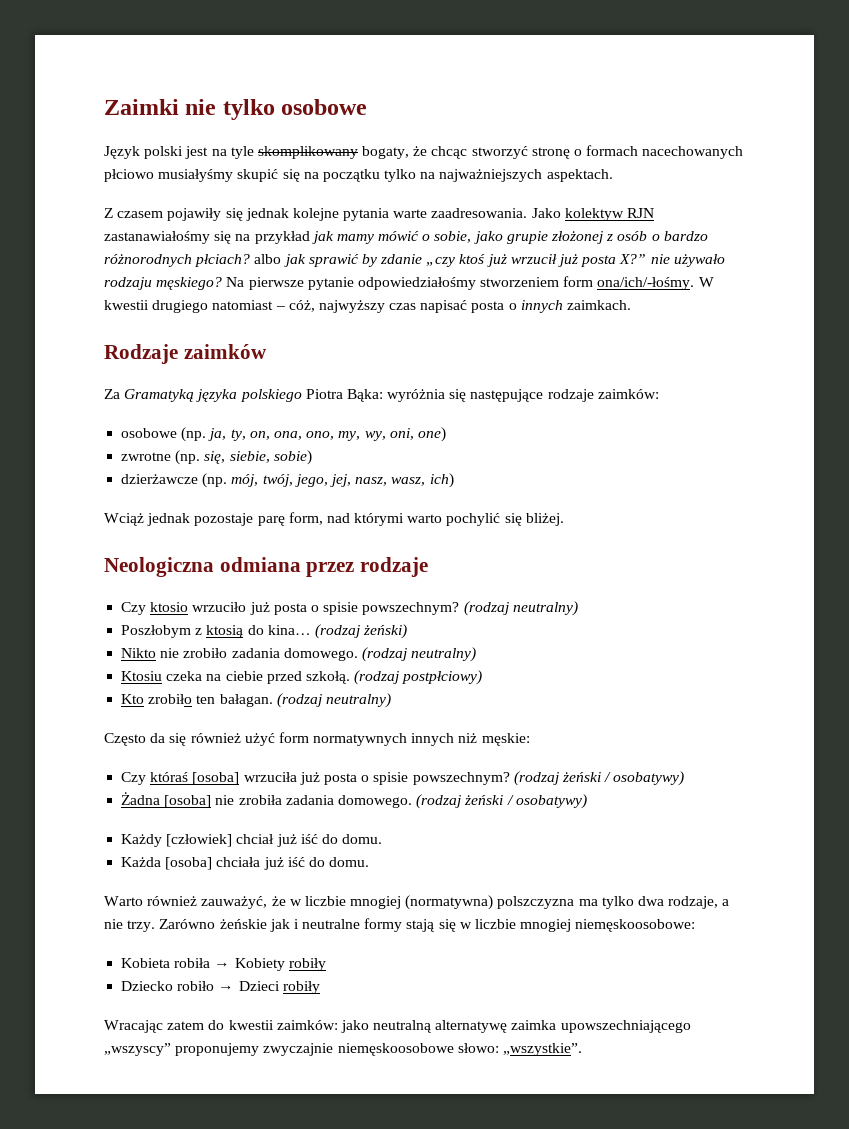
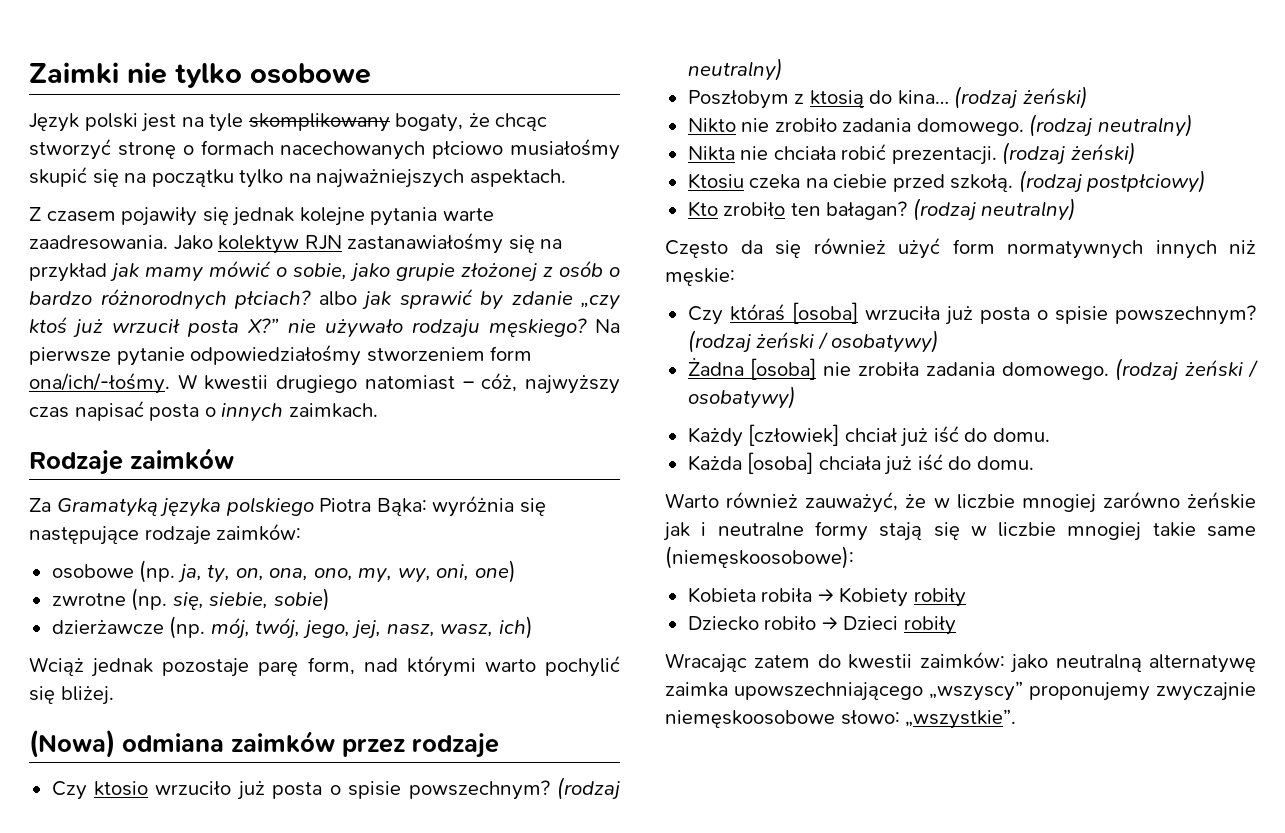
- Język polski jest na tyle skomplikowany bogaty, że chcąc stworzyć stronę o formach nacechowanych płciowo musiałyśmy skupić się na początku tylko na najważniejszych aspektach.
+ Język polski jest na tyle skomplikowany bogaty, że chcąc stworzyć stronę o formach nacechowanych płciowo musiałośmy skupić się na początku tylko na najważniejszych aspektach.
- Jako kolektyw RJN zastanawiałośmy się na przykład jak mamy mówić o sobie, jako grupie złożonej z osób o bardzo różnorodnych płciach? albo jak sprawić by zdanie „czy ktoś już wrzucił już posta X?” nie używało rodzaju męskiego?
+ Jako kolektyw RJN zastanawiałośmy się na przykład jak mamy mówić o sobie, jako grupie złożonej z osób o bardzo różnorodnych płciach? albo jak sprawić by zdanie „czy ktoś już wrzucił posta X?” nie używało rodzaju męskiego?
- Neologiczna odmiana przez rodzaje
+ (Nowa) odmiana zaimków przez rodzaje
+ Nikta nie chciała robić prezentacji. (rodzaj żeński)
- Kto zrobiło ten bałagan.
+ Kto zrobiło ten bałagan?
- Warto również zauważyć, że w liczbie mnogiej (normatywna) polszczyzna ma tylko dwa rodzaje, a nie trzy. Zarówno żeńskie jak i neutralne formy stają się w liczbie mnogiej niemęskoosobowe:
+ Warto również zauważyć, że w liczbie mnogiej zarówno żeńskie jak i neutralne formy stają się w liczbie mnogiej takie same (niemęskoosobowe):

